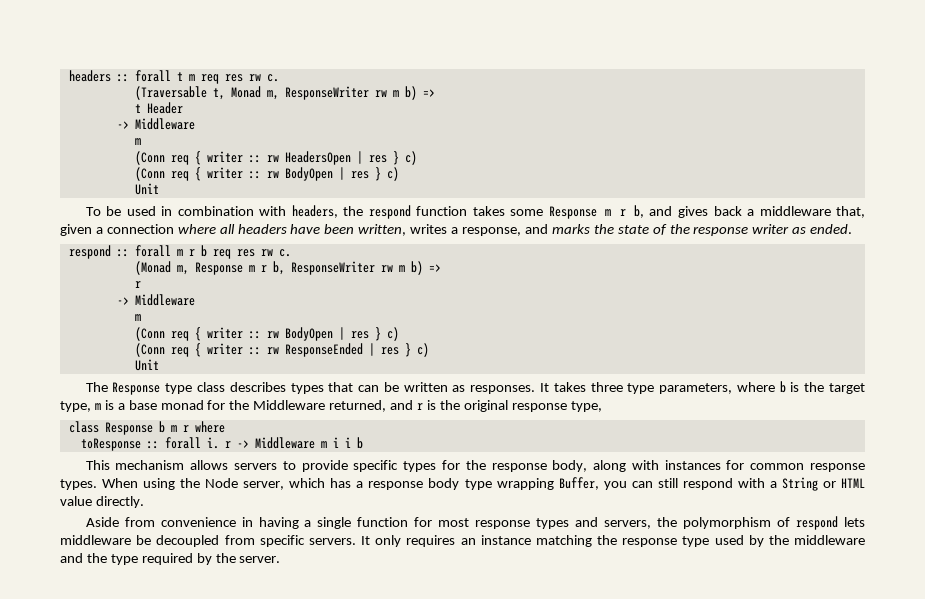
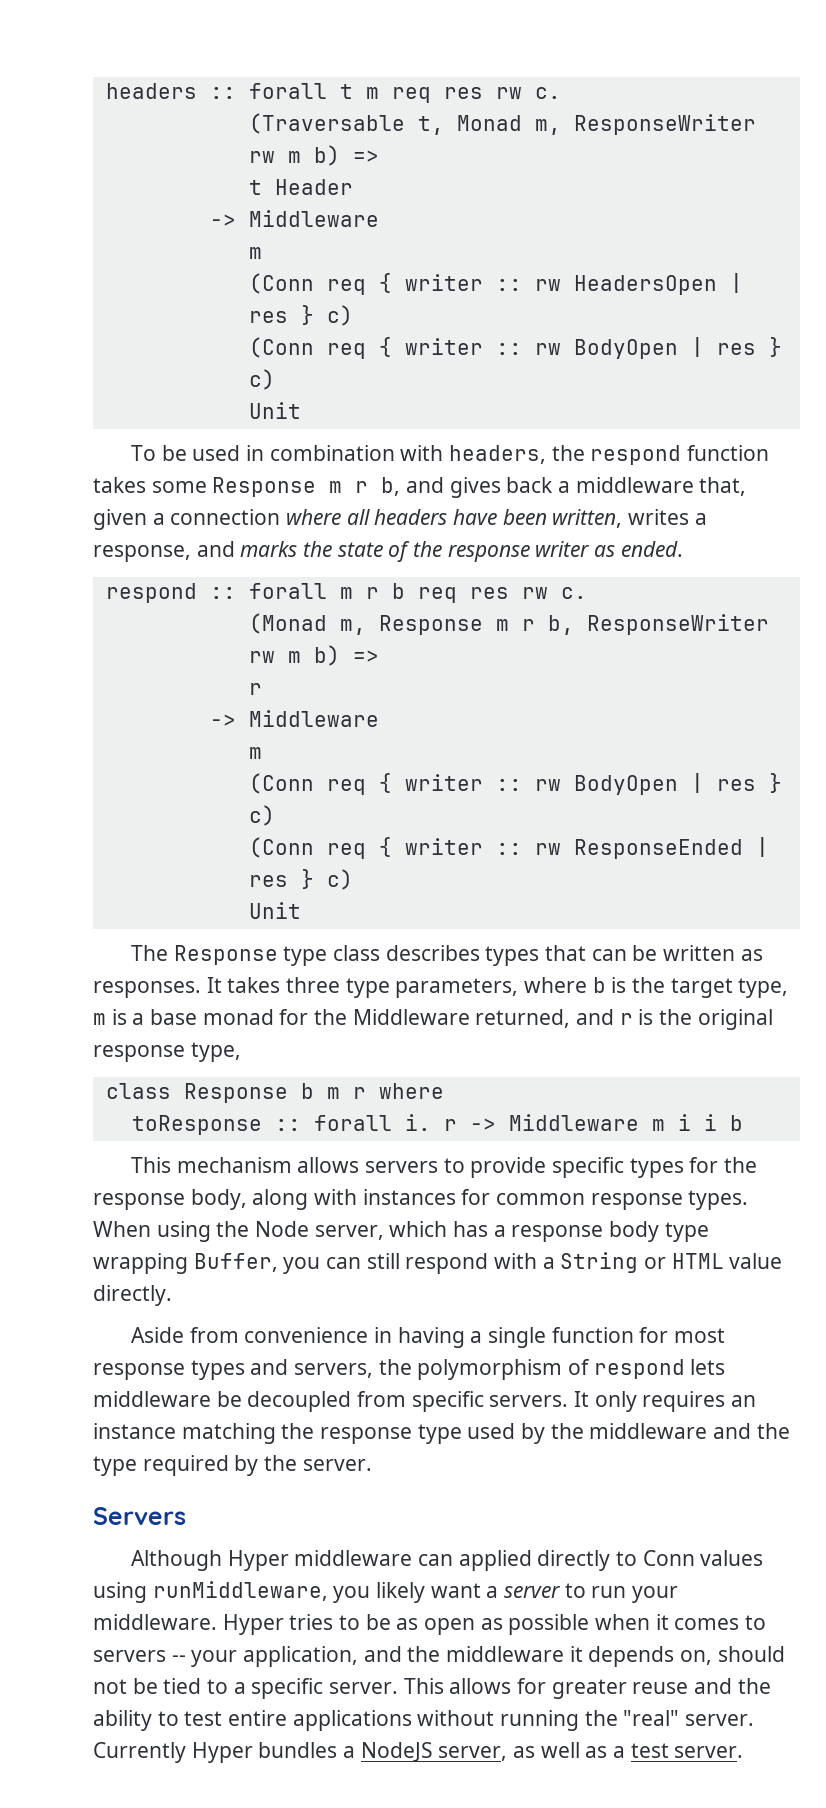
+ Servers
+ Although Hyper middleware can applied directly to Conn values using runMiddleware, you likely want a server to run your middleware. Hyper tries to be as open as possible when it comes to servers -- your application, and the middleware it depends on, should not be tied to a specific server. This allows for greater reuse and the ability to test entire applications without running the "real" server. Currently Hyper bundles a NodeJS server, as well as a test server.

